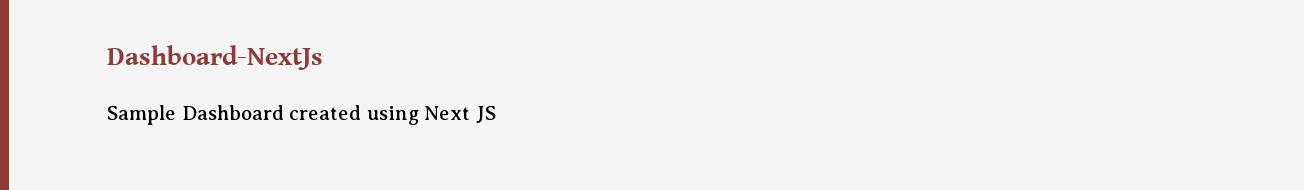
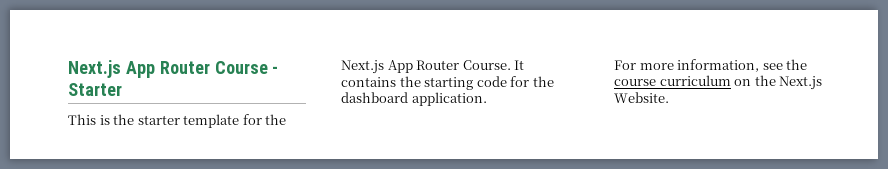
- Dashboard-NextJs
- Sample Dashboard created using Next JS
+ Next.js App Router Course - Starter
+ This is the starter template for the Next.js App Router Course. It contains the starting code for the dashboard application.
+ For more information, see the course curriculum on the Next.js Website.

